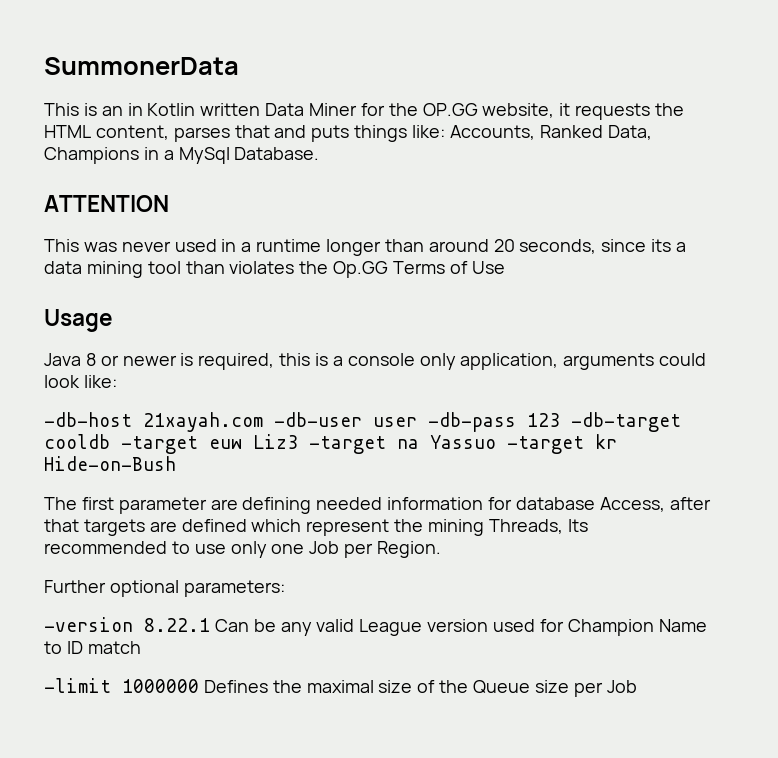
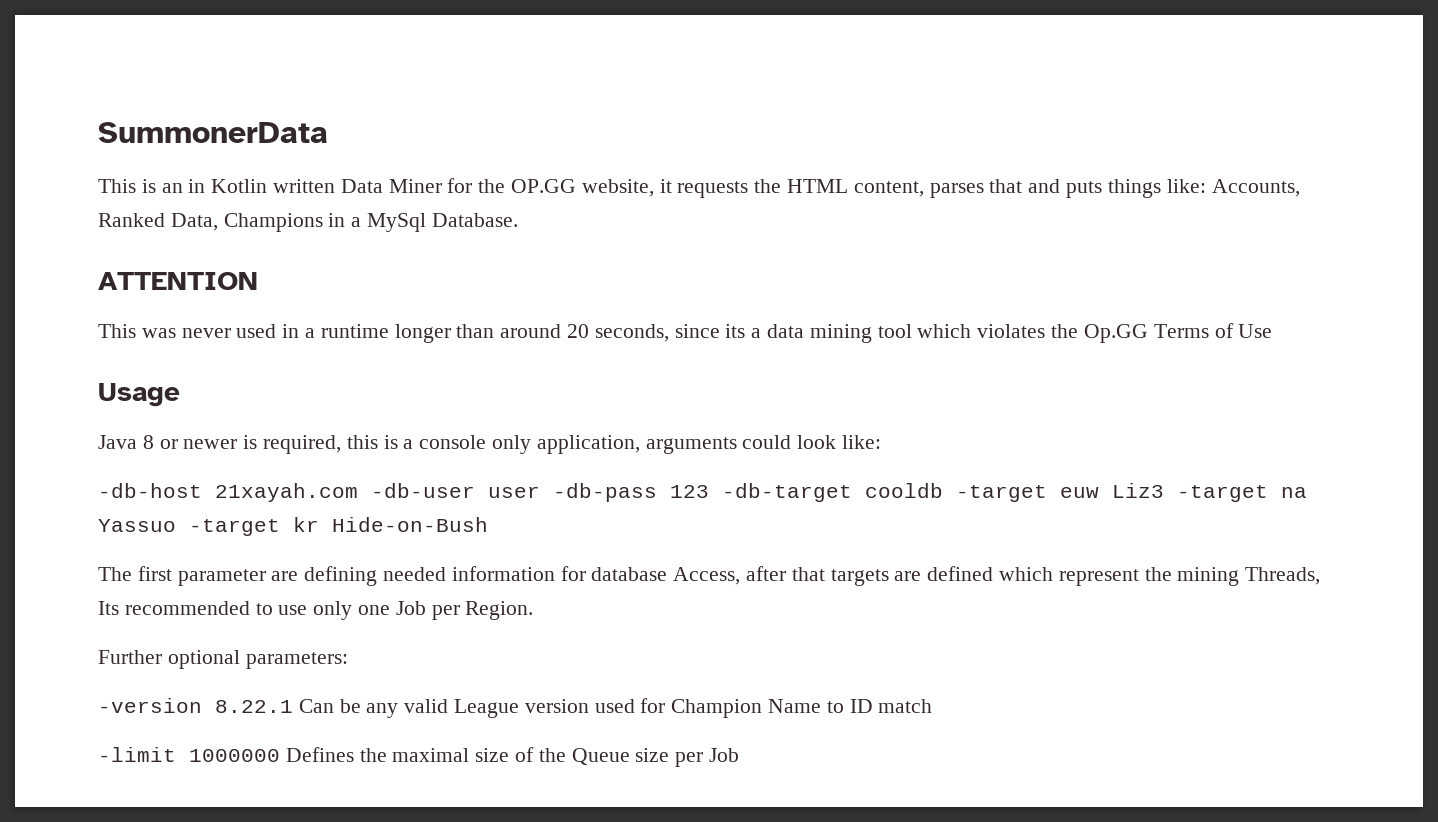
- This was never used in a runtime longer than around 20 seconds, since its a data mining tool than violates the Op.GG Terms of Use
+ This was never used in a runtime longer than around 20 seconds, since its a data mining tool which violates the Op.GG Terms of Use

